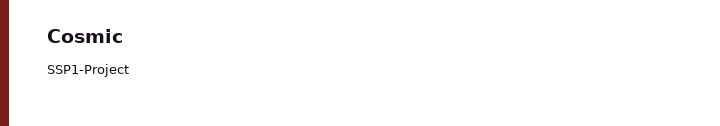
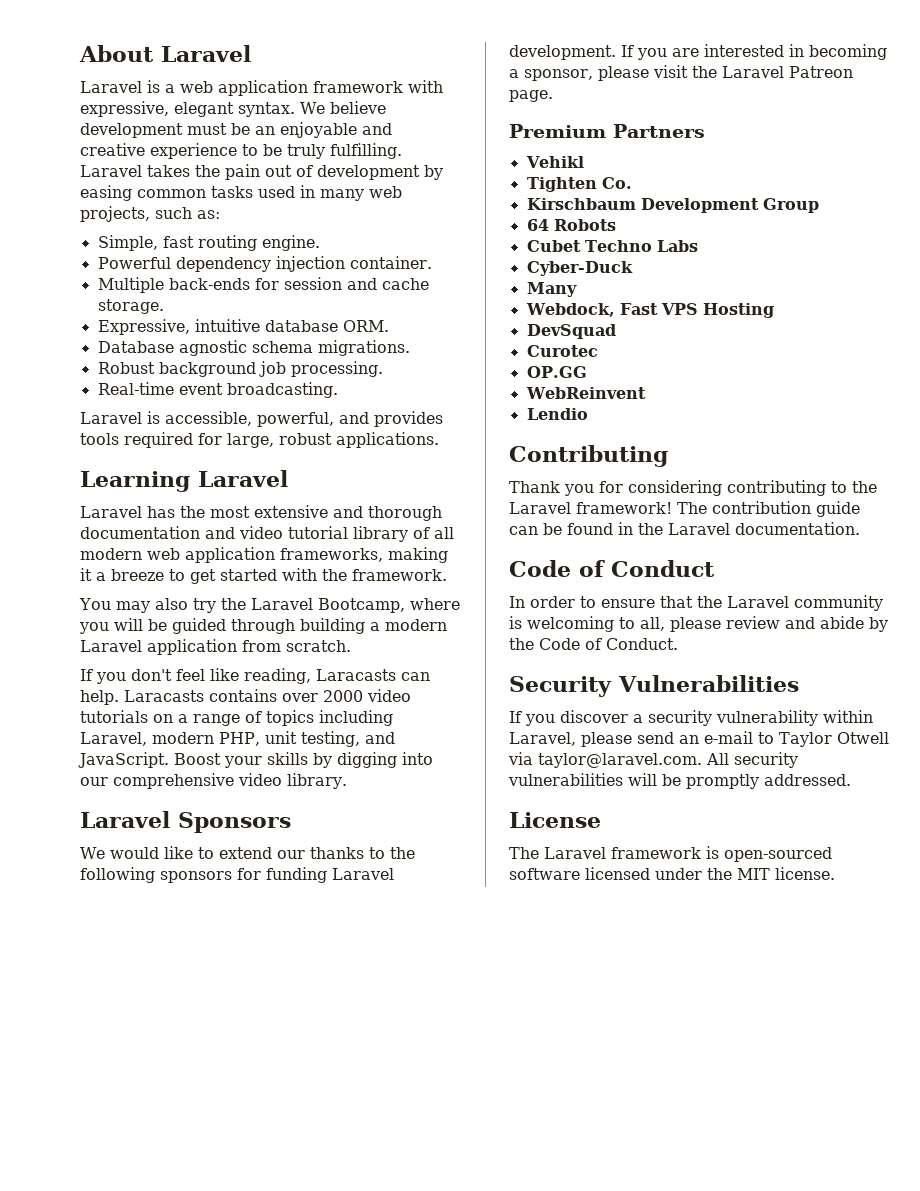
- Cosmic
- SSP1-Project
+ About Laravel
+ Laravel is a web application framework with expressive, elegant syntax. We believe development must be an enjoyable and creative experience to be truly fulfilling. Laravel takes the pain out of development by easing common tasks used in many web projects, such as:
+ Simple, fast routing engine.
+ Powerful dependency injection container.
+ Multiple back-ends for session and cache storage.
+ Expressive, intuitive database ORM.
+ Database agnostic schema migrations.
+ Robust background job processing.
+ Real-time event broadcasting.
+ Laravel is accessible, powerful, and provides tools required for large, robust applications.
+ Learning Laravel
+ Laravel has the most extensive and thorough documentation and video tutorial library of all modern web application frameworks, making it a breeze to get started with the framework.
+ You may also try the Laravel Bootcamp, where you will be guided through building a modern Laravel application from scratch.
+ If you don't feel like reading, Laracasts can help. Laracasts contains over 2000 video tutorials on a range of topics including Laravel, modern PHP, unit testing, and JavaScript. Boost your skills by digging into our comprehensive video library.
+ Laravel Sponsors
+ We would like to extend our thanks to the following sponsors for funding Laravel development. If you are interested in becoming a sponsor, please visit the Laravel Patreon page.
+ Premium Partners
+ Vehikl
+ Tighten Co.
+ Kirschbaum Development Group
+ 64 Robots
+ Cubet Techno Labs
+ Cyber-Duck
+ Many
+ Webdock, Fast VPS Hosting
+ DevSquad
+ Curotec
+ OP.GG
+ WebReinvent
+ Lendio
+ Contributing
+ Thank you for considering contributing to the Laravel framework! The contribution guide can be found in the Laravel documentation.
+ Code of Conduct
+ In order to ensure that the Laravel community is welcoming to all, please review and abide by the Code of Conduct.
+ Security Vulnerabilities
+ If you discover a security vulnerability within Laravel, please send an e-mail to Taylor Otwell via taylor@laravel.com. All security vulnerabilities will be promptly addressed.
+ License
+ The Laravel framework is open-sourced software licensed under the MIT license.

